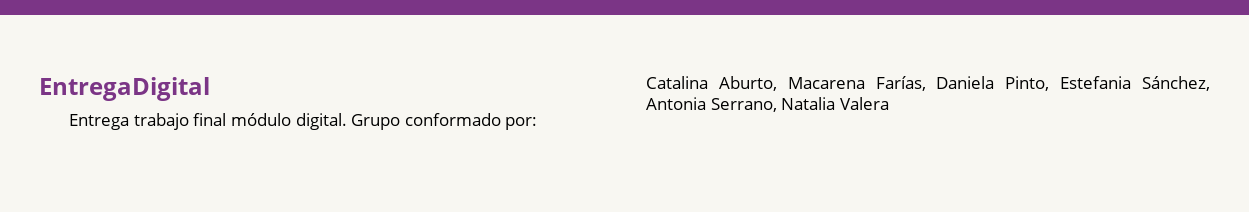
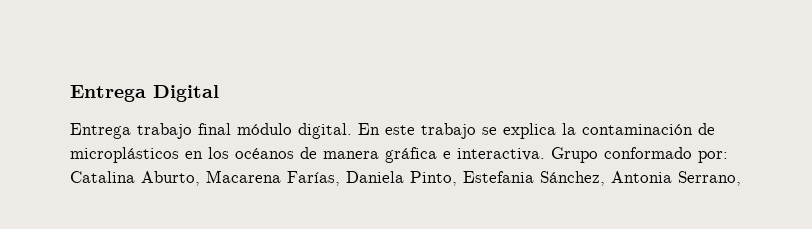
- EntregaDigital
+ Entrega Digital
+ En este trabajo se explica la contaminación de microplásticos en los océanos de manera gráfica e interactiva.
- Grupo conformado por: Catalina Aburto, Macarena Farías, Daniela Pinto, Estefania Sánchez, Antonia Serrano, Natalia Valera
+ Grupo conformado por: Catalina Aburto, Macarena Farías, Daniela Pinto, Estefania Sánchez, Antonia Serrano,

